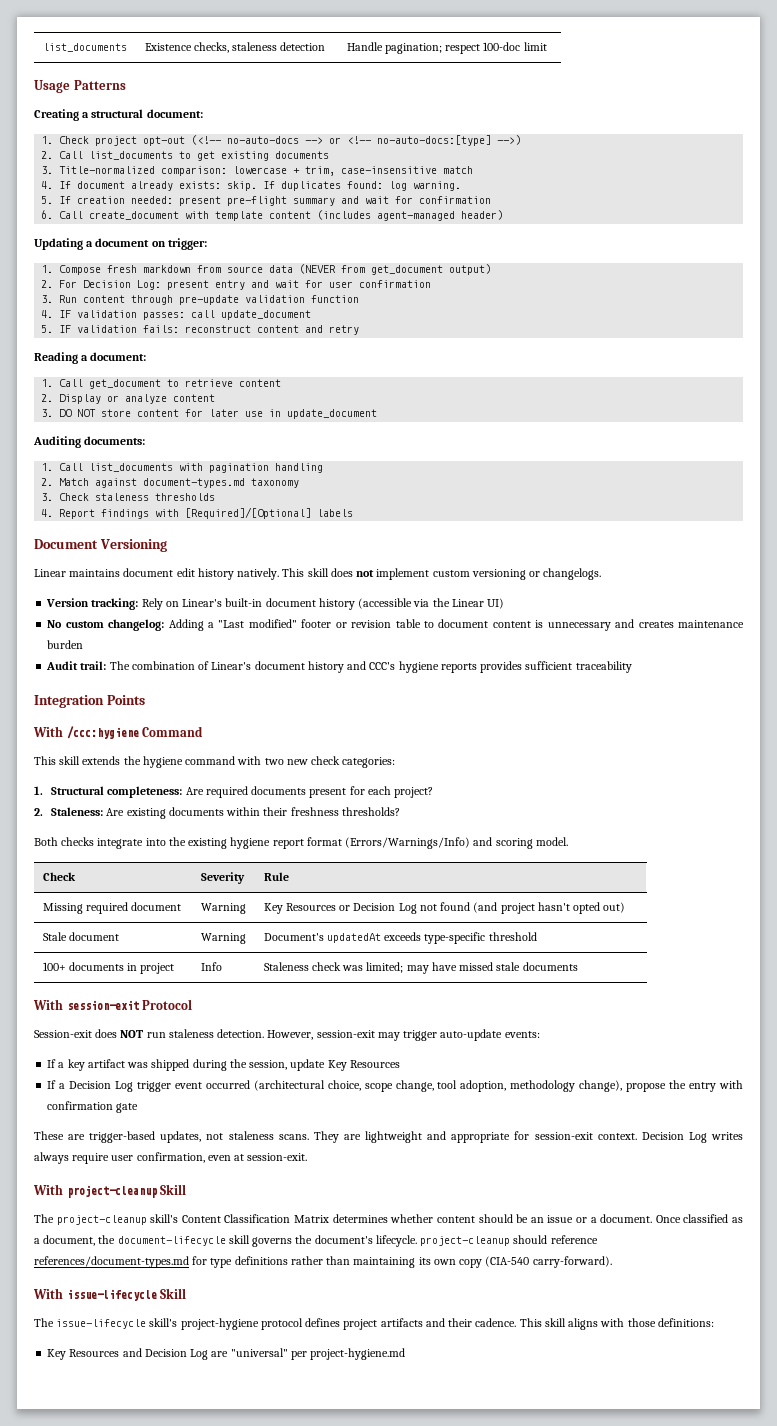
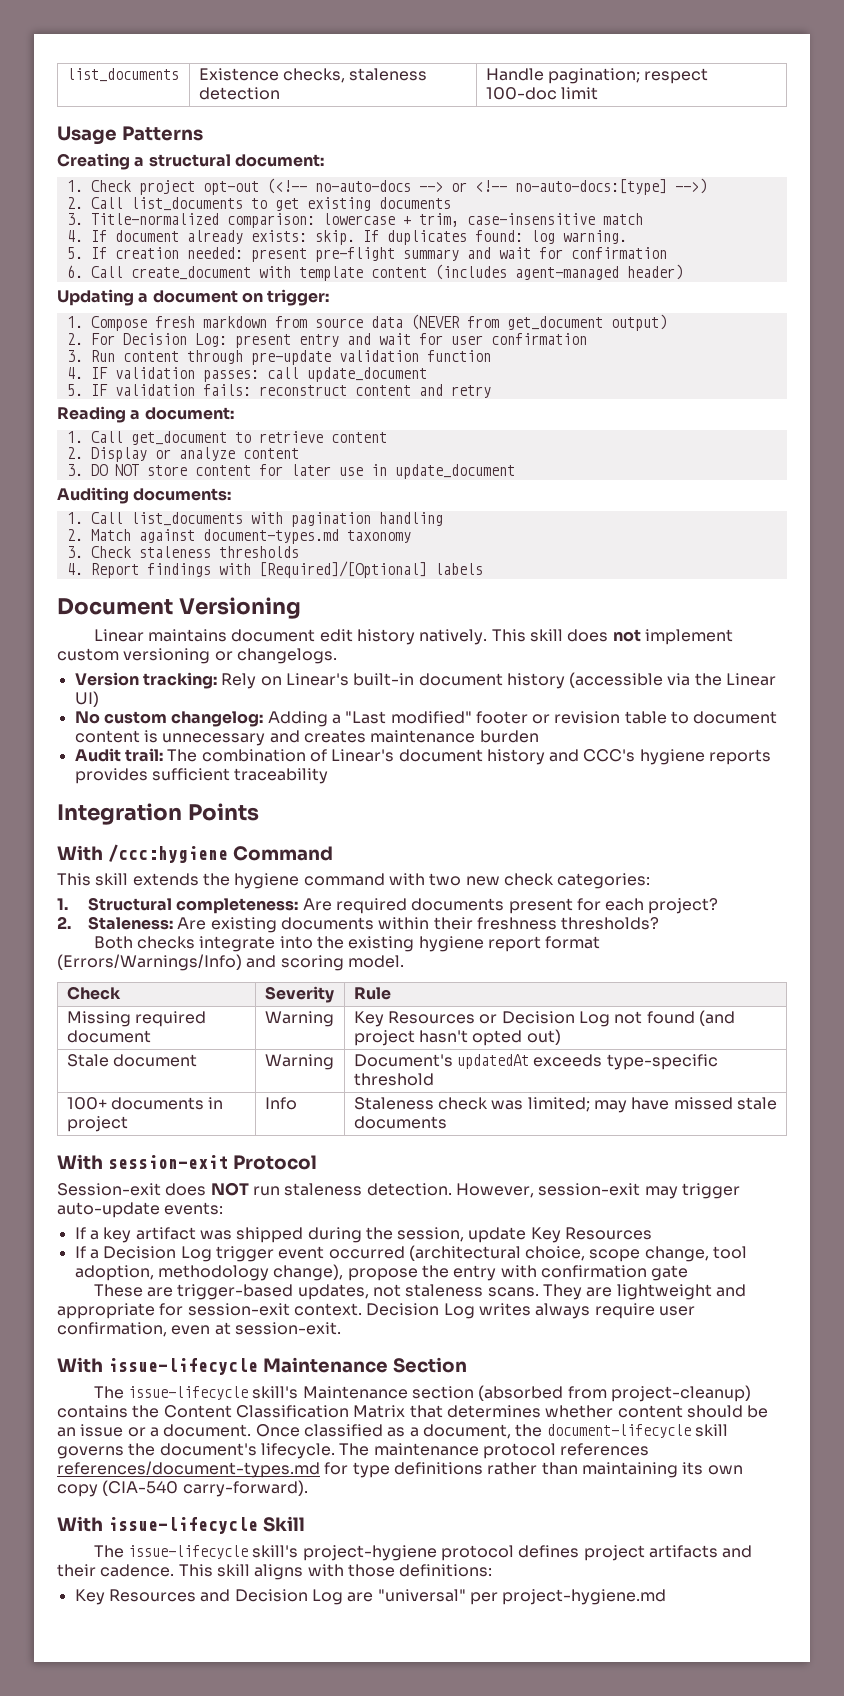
- With project-cleanup Skill
- The project-cleanup skill's Content Classification Matrix determines whether content should be an issue or a document.
+ With issue-lifecycle Maintenance Section
+ The issue-lifecycle skill's Maintenance section (absorbed from project-cleanup) contains the Content Classification Matrix that determines whether content should be an issue or a document.
- Once classified as a document, the document-lifecycle skill governs the document's lifecycle. project-cleanup should reference references/document-types.md for type definitions rather than maintaining its own copy (CIA-540 carry-forward).
+ Once classified as a document, the document-lifecycle skill governs the document's lifecycle. The maintenance protocol references references/document-types.md for type definitions rather than maintaining its own copy (CIA-540 carry-forward).

